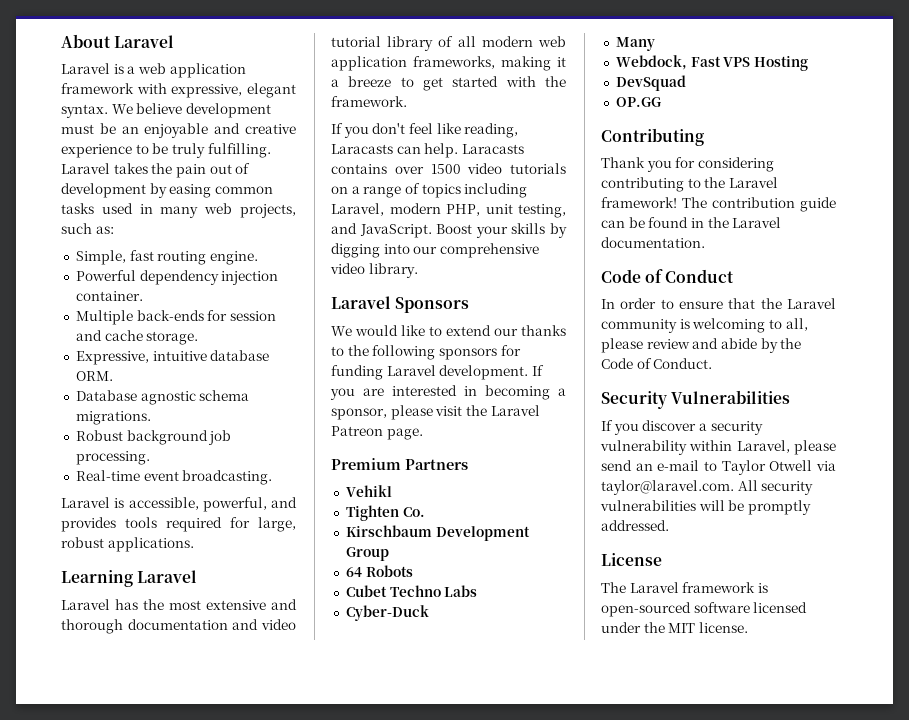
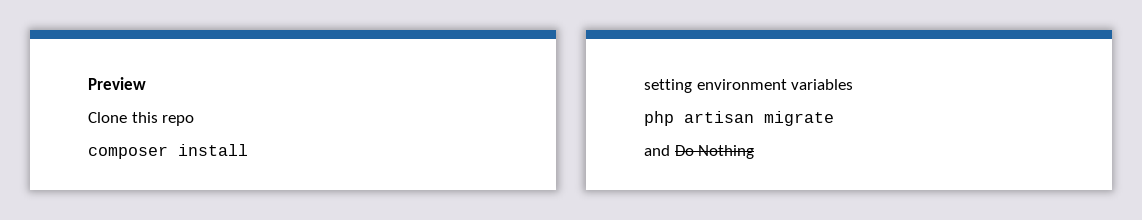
- About Laravel
- Laravel is a web application framework with expressive, elegant syntax. We believe development must be an enjoyable and creative experience to be truly fulfilling. Laravel takes the pain out of development by easing common tasks used in many web projects, such as:
- Simple, fast routing engine.
- Powerful dependency injection container.
- Multiple back-ends for session and cache storage.
- Expressive, intuitive database ORM.
- Database agnostic schema migrations.
- Robust background job processing.
- Real-time event broadcasting.
- Laravel is accessible, powerful, and provides tools required for large, robust applications.
- Learning Laravel
- Laravel has the most extensive and thorough documentation and video tutorial library of all modern web application frameworks, making it a breeze to get started with the framework.
- If you don't feel like reading, Laracasts can help. Laracasts contains over 1500 video tutorials on a range of topics including Laravel, modern PHP, unit testing, and JavaScript. Boost your skills by digging into our comprehensive video library.
- Laravel Sponsors
- We would like to extend our thanks to the following sponsors for funding Laravel development. If you are interested in becoming a sponsor, please visit the Laravel Patreon page.
- Premium Partners
- Vehikl
- Tighten Co.
- Kirschbaum Development Group
- 64 Robots
- Cubet Techno Labs
- Cyber-Duck
- Many
- Webdock, Fast VPS Hosting
- DevSquad
- OP.GG
- Contributing
- Thank you for considering contributing to the Laravel framework! The contribution guide can be found in the Laravel documentation.
- Code of Conduct
- In order to ensure that the Laravel community is welcoming to all, please review and abide by the Code of Conduct.
- Security Vulnerabilities
- If you discover a security vulnerability within Laravel, please send an e-mail to Taylor Otwell via taylor@laravel.com. All security vulnerabilities will be promptly addressed.
- License
- The Laravel framework is open-sourced software licensed under the MIT license.
+ Preview
+ Clone this repo
+ composer install
+ setting environment variables
+ php artisan migrate
+ and Do Nothing

